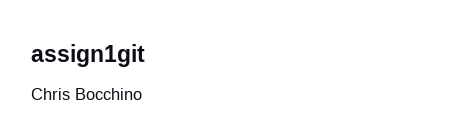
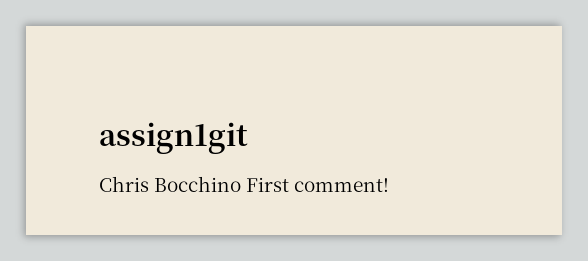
- Chris Bocchino
+ Chris Bocchino First comment!

